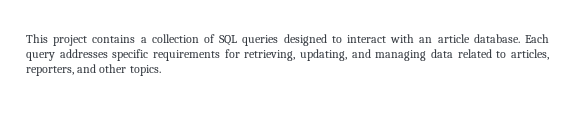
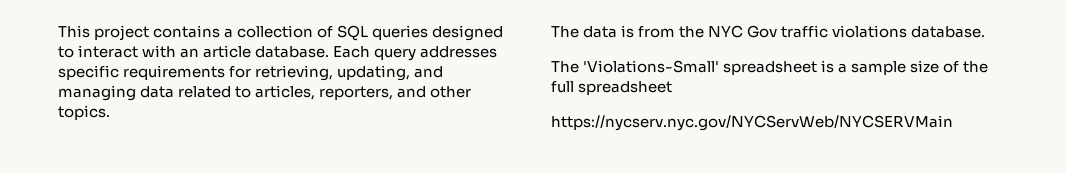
+ The data is from the NYC Gov traffic violations database.
+ The 'Violations-Small' spreadsheet is a sample size of the full spreadsheet
+ https://nycserv.nyc.gov/NYCServWeb/NYCSERVMain

